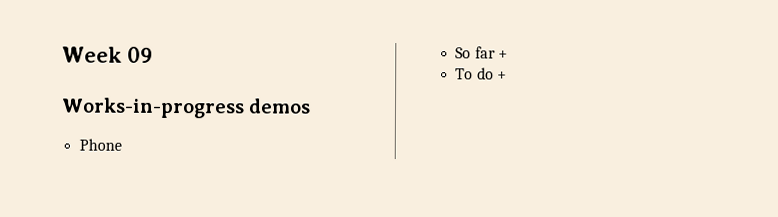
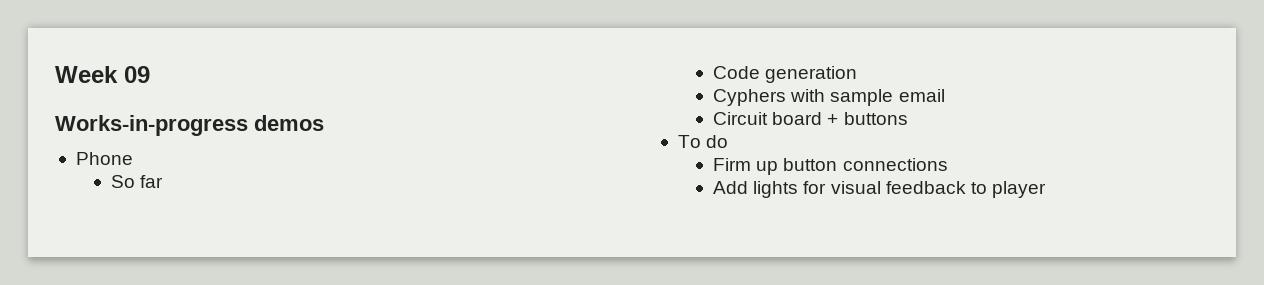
- So far +
+ So far
+ Code generation
+ Cyphers with sample email
+ Circuit board + buttons
- To do +
+ To do
+ Firm up button connections
+ Add lights for visual feedback to player

